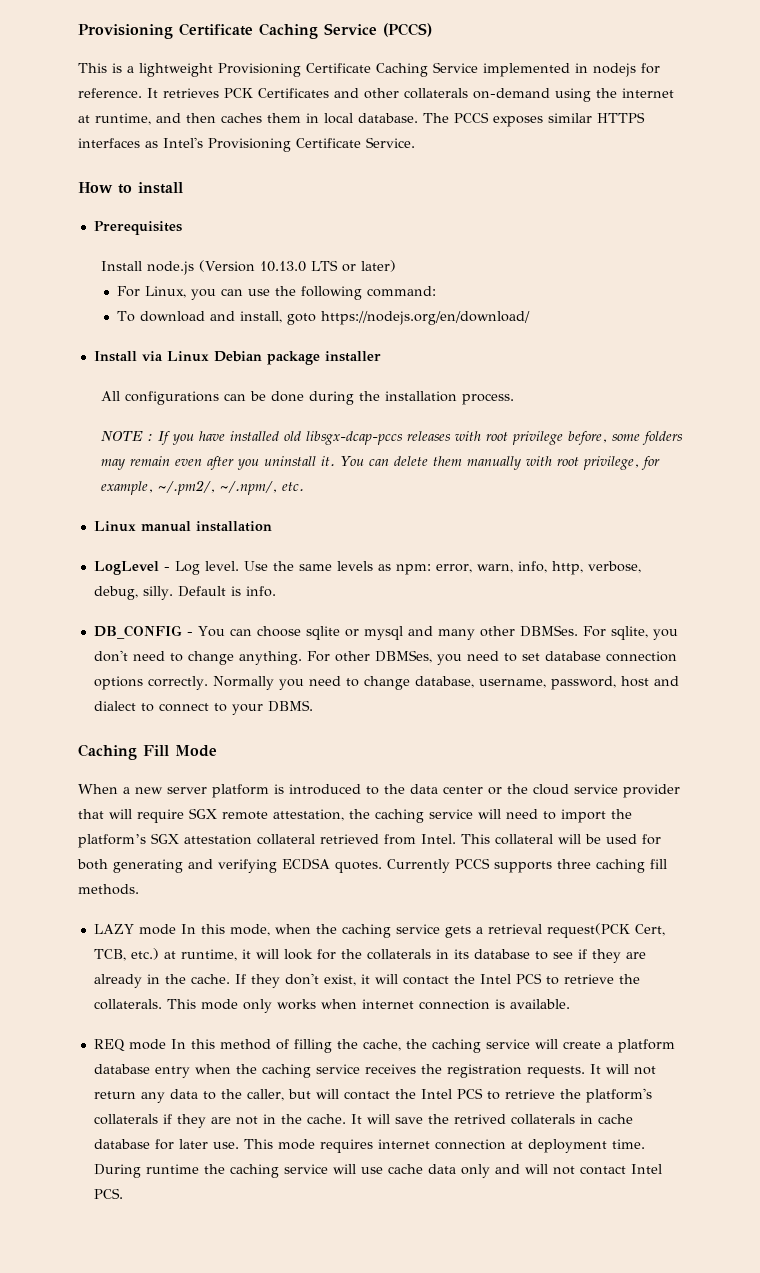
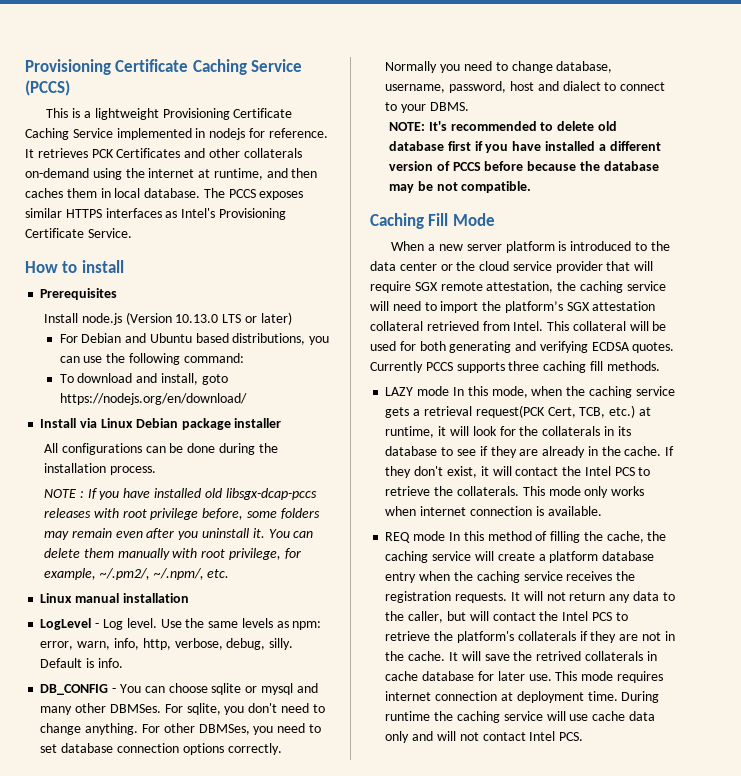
- For Linux, you can use the following command:
+ For Debian and Ubuntu based distributions, you can use the following command:
+ NOTE: It's recommended to delete old database first if you have installed a different version of PCCS before because the database may be not compatible.

